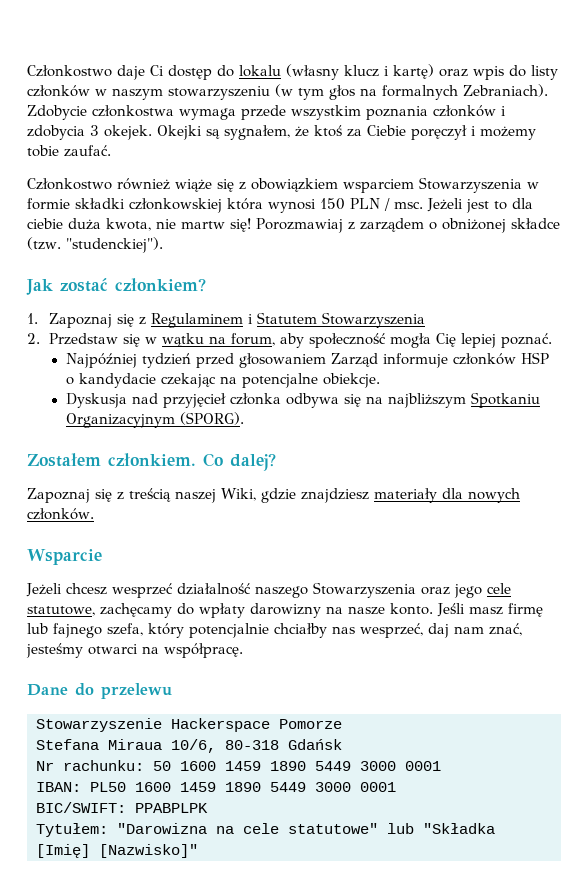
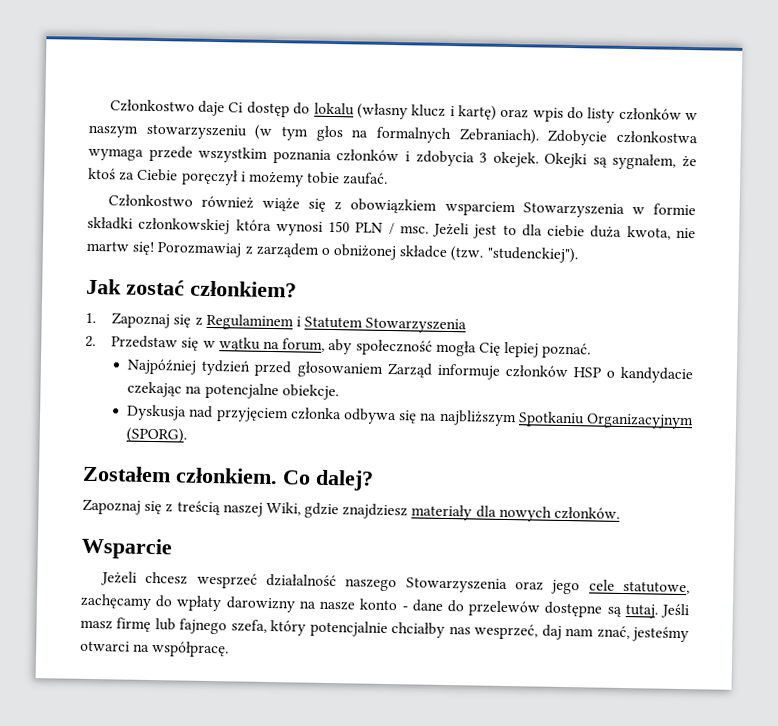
- Dyskusja nad przyjęcieł członka odbywa się na najbliższym Spotkaniu Organizacyjnym (SPORG).
+ Dyskusja nad przyjęciem członka odbywa się na najbliższym Spotkaniu Organizacyjnym (SPORG).
- Jeżeli chcesz wesprzeć działalność naszego Stowarzyszenia oraz jego cele statutowe, zachęcamy do wpłaty darowizny na nasze konto.
+ Jeżeli chcesz wesprzeć działalność naszego Stowarzyszenia oraz jego cele statutowe, zachęcamy do wpłaty darowizny na nasze konto - dane do przelewów dostępne są tutaj.
- Dane do przelewu
- Stowarzyszenie Hackerspace Pomorze
- Stefana Miraua 10/6, 80-318 Gdańsk
- Nr rachunku: 50 1600 1459 1890 5449 3000 0001
- IBAN: PL50 1600 1459 1890 5449 3000 0001
- BIC/SWIFT: PPABPLPK
- Tytułem: "Darowizna na cele statutowe" lub "Składka [Imię] [Nazwisko]"

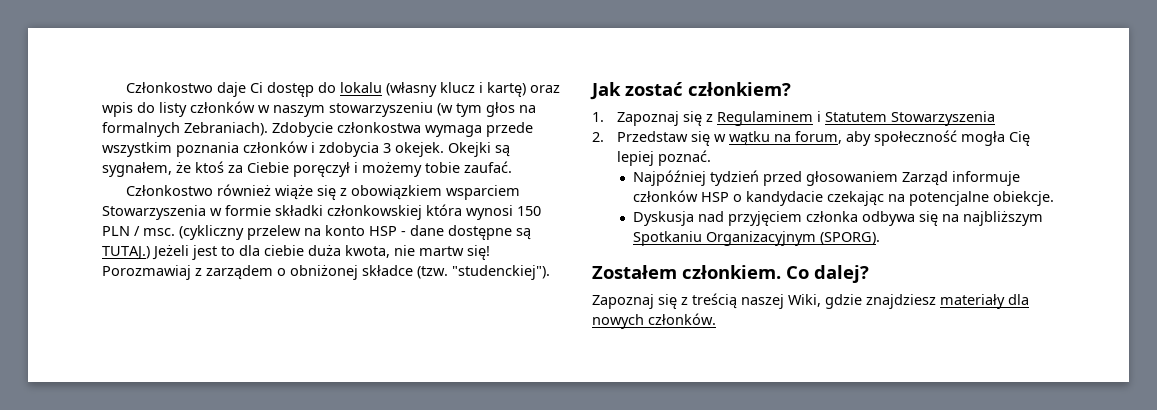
+ (cykliczny przelew na konto HSP - dane dostępne są TUTAJ.)
- Wsparcie
- Jeżeli chcesz wesprzeć działalność naszego Stowarzyszenia oraz jego cele statutowe, zachęcamy do wpłaty darowizny na nasze konto - dane do przelewów dostępne są tutaj. Jeśli masz firmę lub fajnego szefa, który potencjalnie chciałby nas wesprzeć, daj nam znać, jesteśmy otwarci na współpracę.

